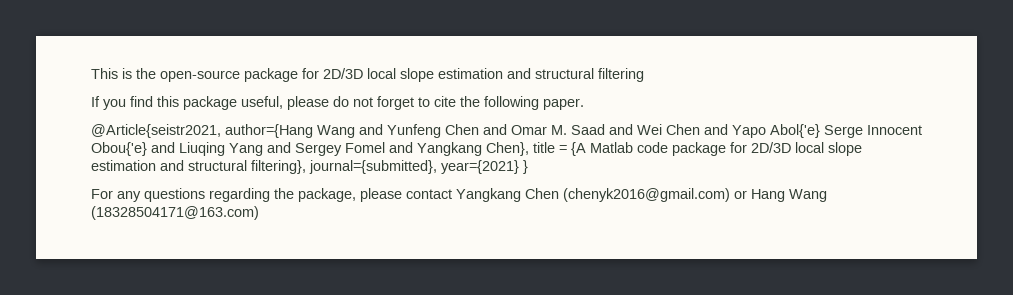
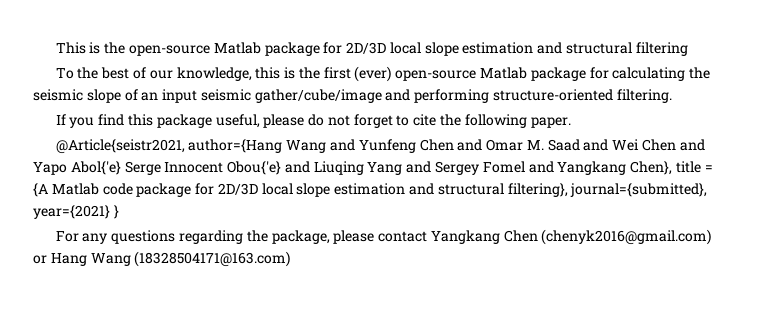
- This is the open-source package for 2D/3D local slope estimation and structural filtering
+ This is the open-source Matlab package for 2D/3D local slope estimation and structural filtering
+ To the best of our knowledge, this is the first (ever) open-source Matlab package for calculating the seismic slope of an input seismic gather/cube/image and performing structure-oriented filtering.

